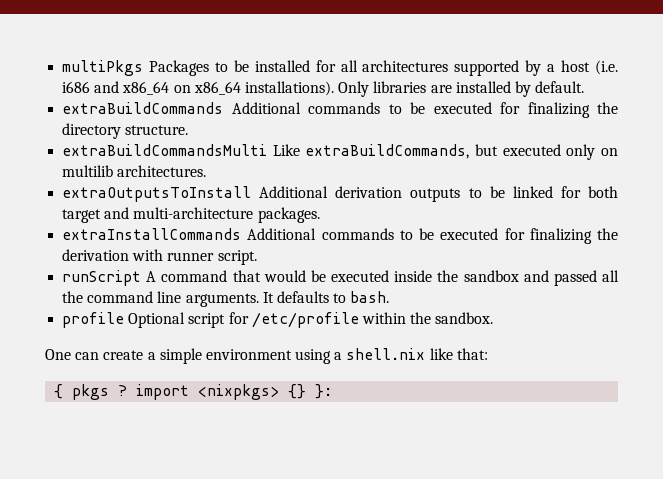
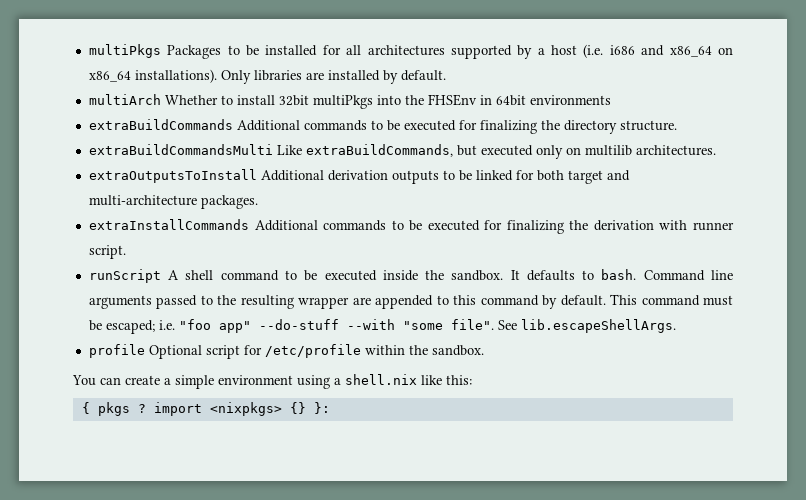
+ multiArch Whether to install 32bit multiPkgs into the FHSEnv in 64bit environments
- runScript A command that would be executed inside the sandbox and passed all the command line arguments. It defaults to bash.
+ runScript A shell command to be executed inside the sandbox. It defaults to bash. Command line arguments passed to the resulting wrapper are appended to this command by default. This command must be escaped; i.e. "foo app" --do-stuff --with "some file". See lib.escapeShellArgs.
- One can create a simple environment using a shell.nix like that:
+ You can create a simple environment using a shell.nix like this:

